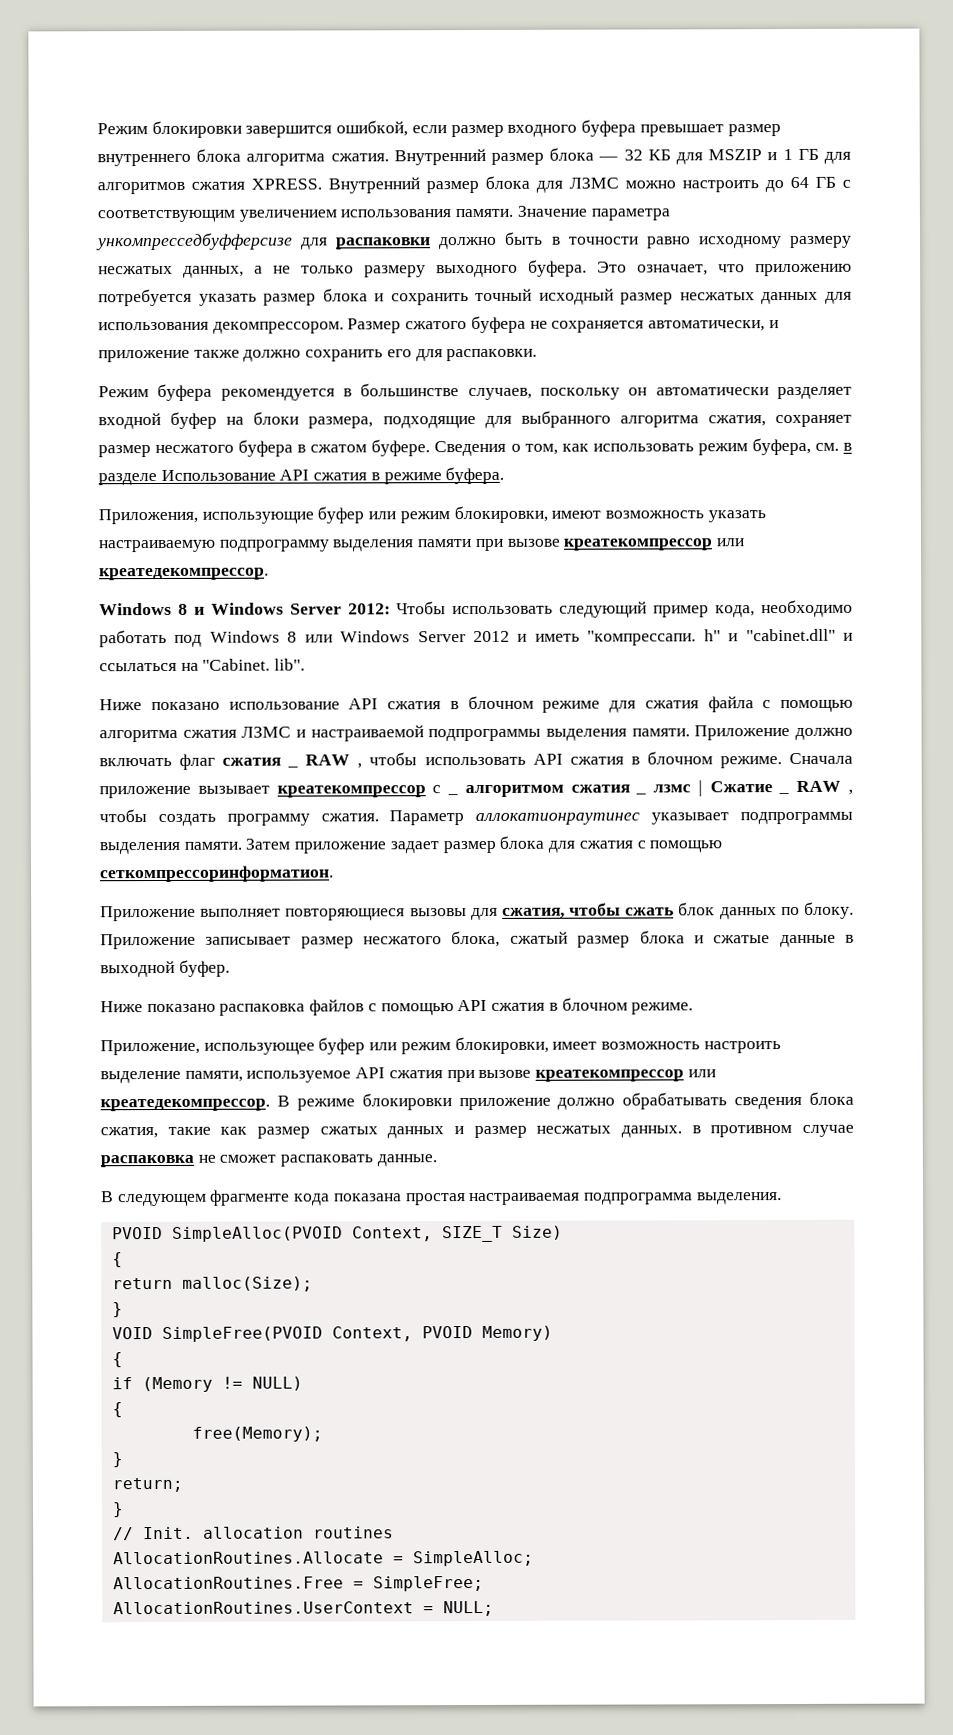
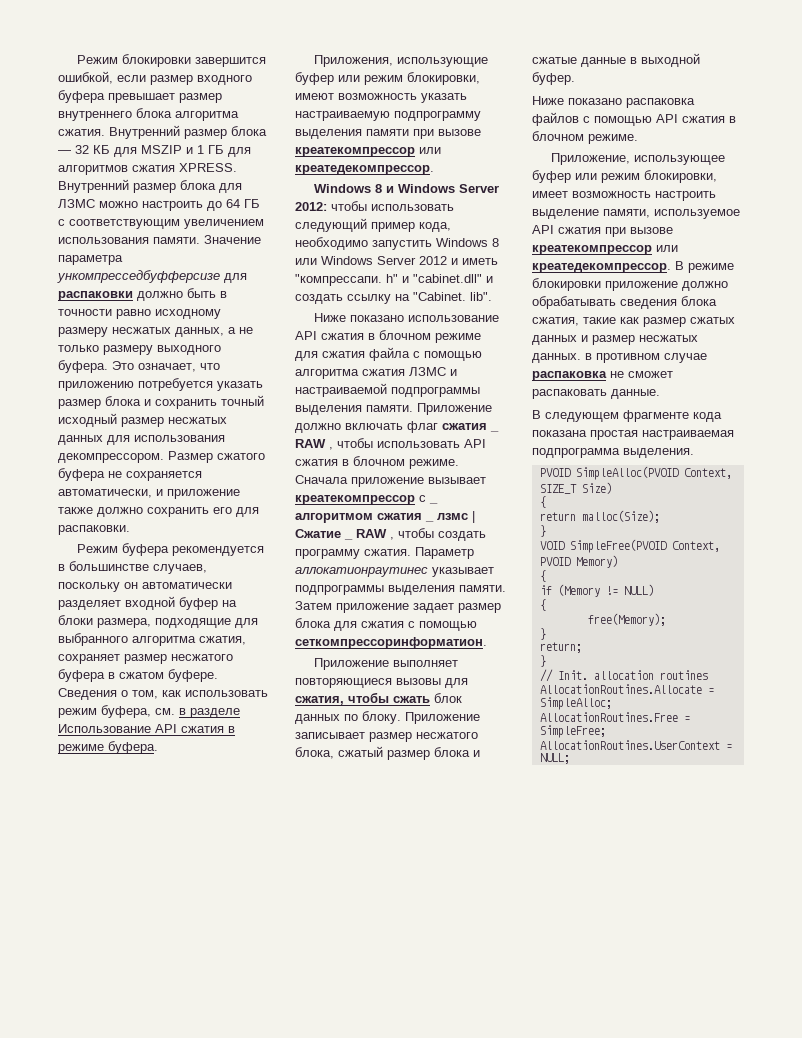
- Windows 8 и Windows Server 2012: Чтобы использовать следующий пример кода, необходимо работать под Windows 8 или Windows Server 2012 и иметь "компрессапи. h" и "cabinet.dll" и ссылаться на "Cabinet. lib".
+ Windows 8 и Windows Server 2012: чтобы использовать следующий пример кода, необходимо запустить Windows 8 или Windows Server 2012 и иметь "компрессапи. h" и "cabinet.dll" и создать ссылку на "Cabinet. lib".

